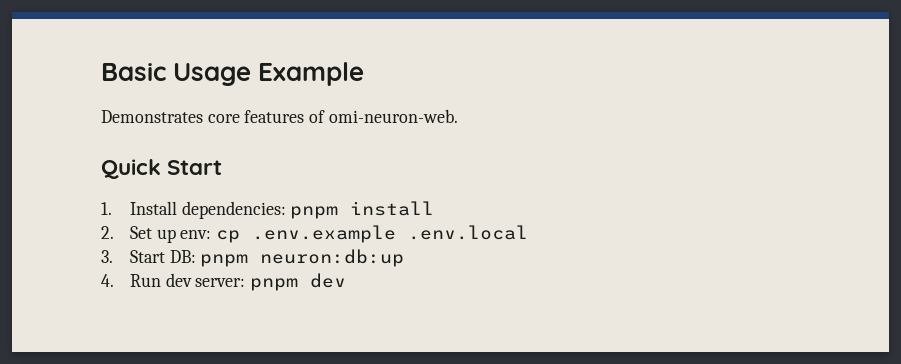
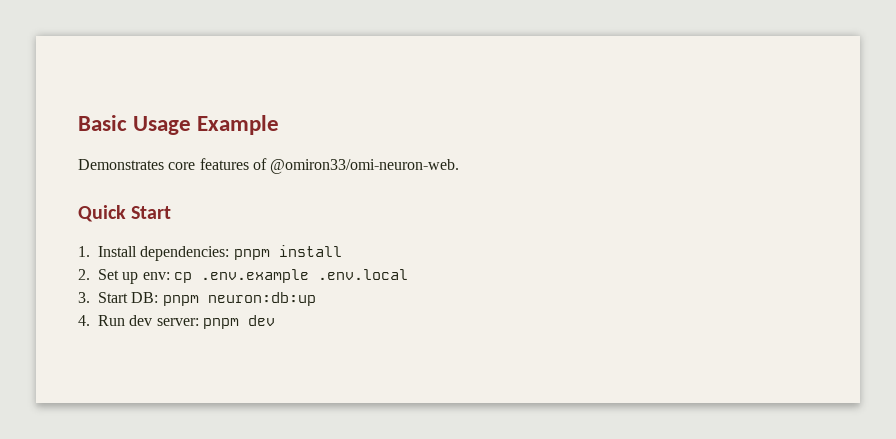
- Demonstrates core features of omi-neuron-web.
+ Demonstrates core features of @omiron33/omi-neuron-web.

